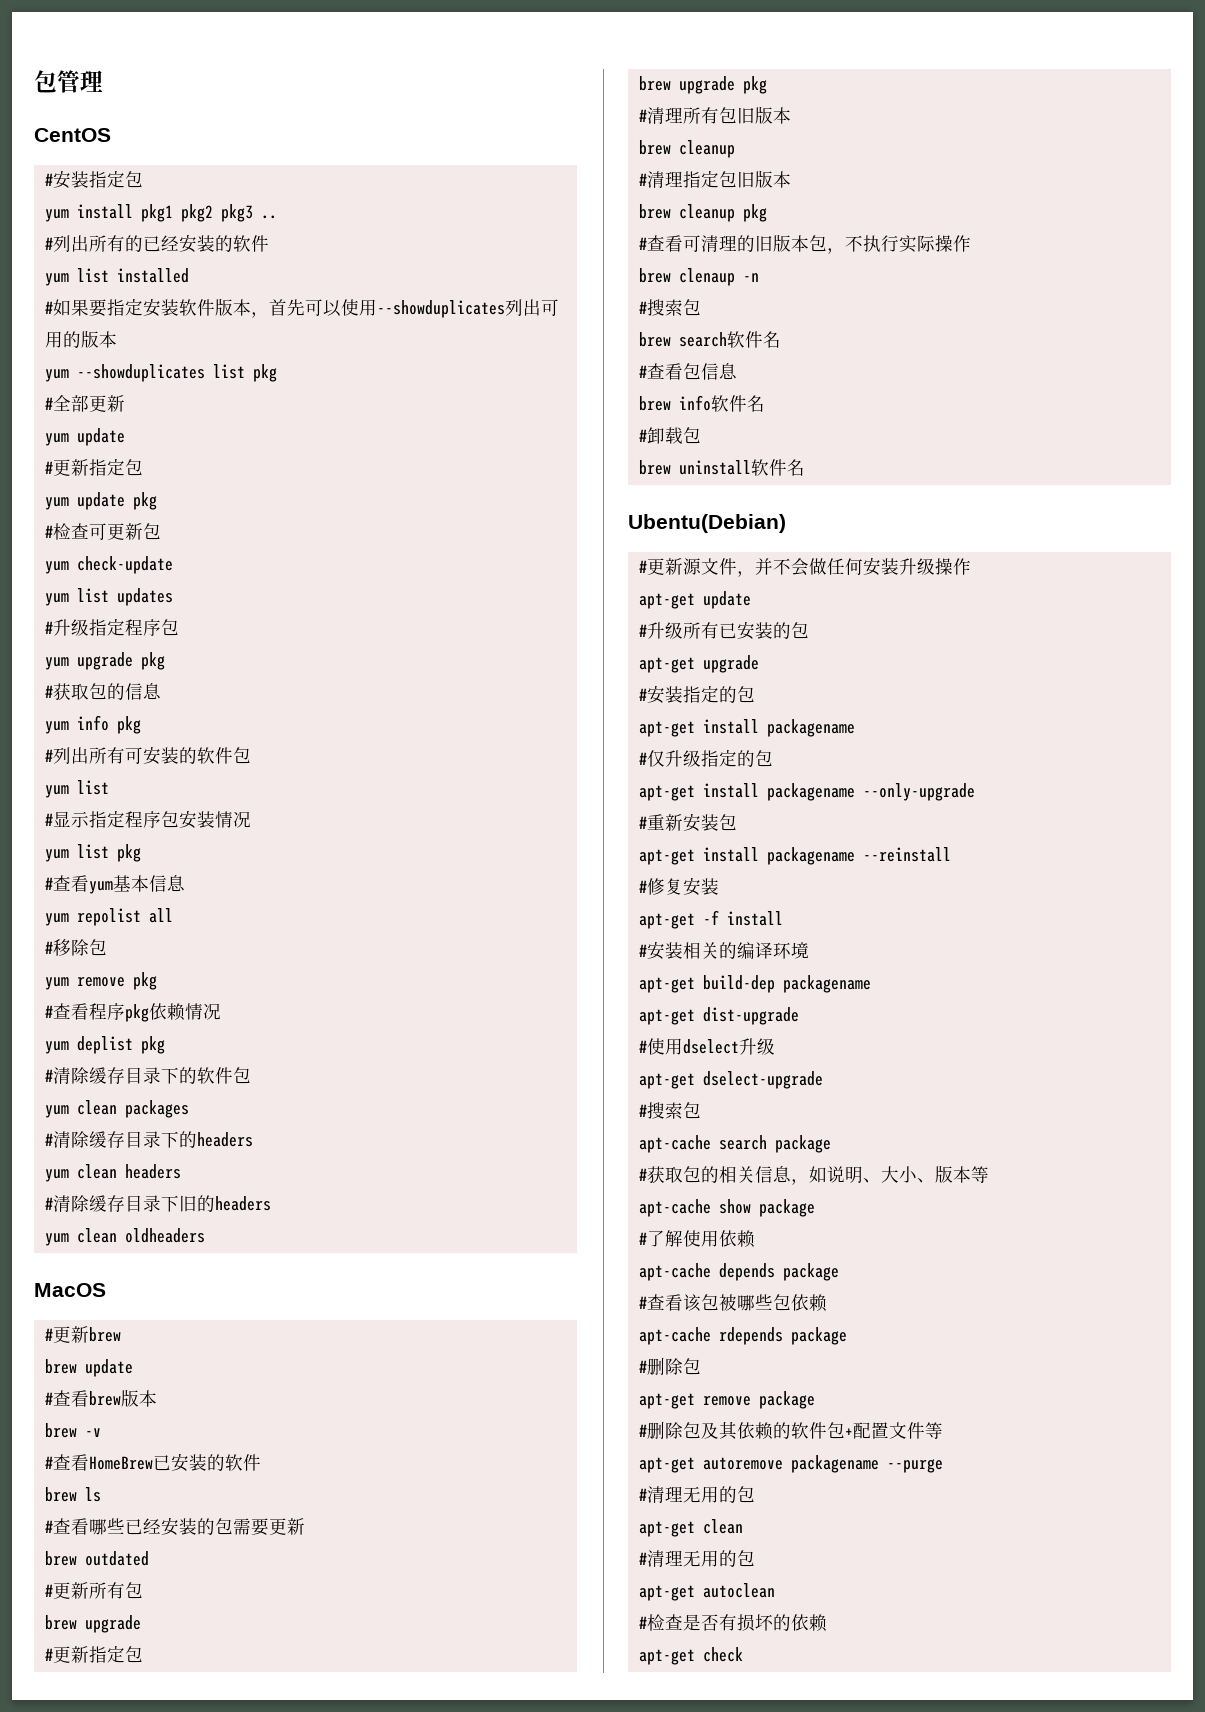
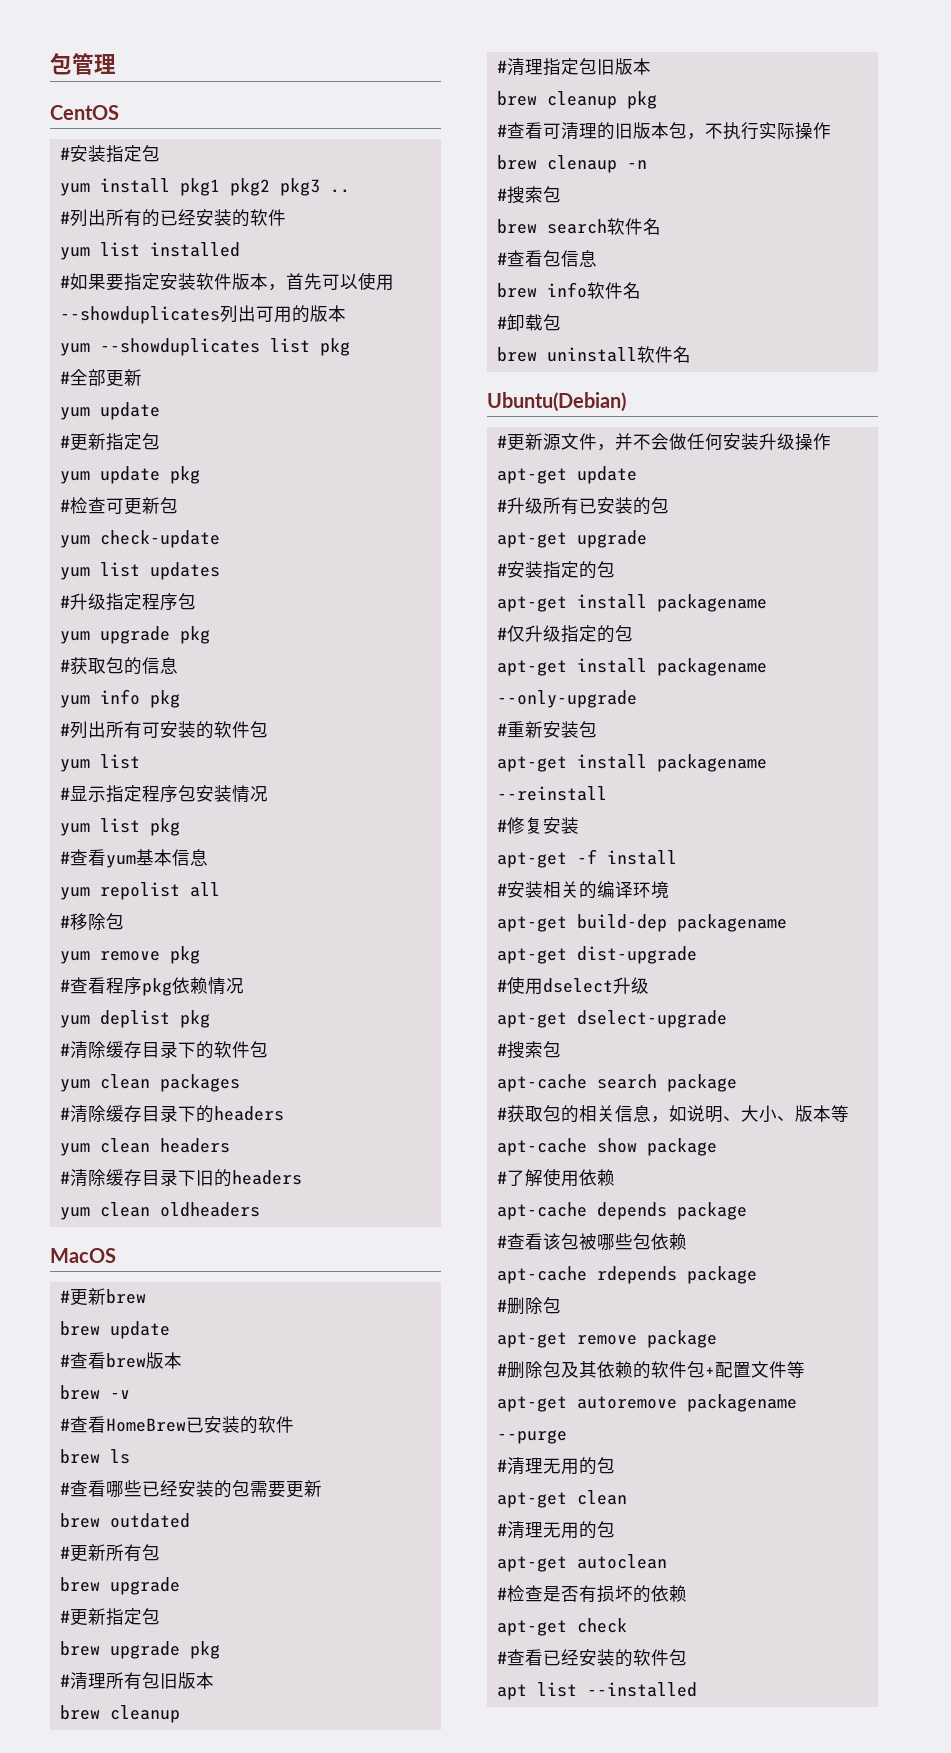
- Ubentu(Debian)
+ Ubuntu(Debian)
+ #查看已经安装的软件包
+ apt list --installed

